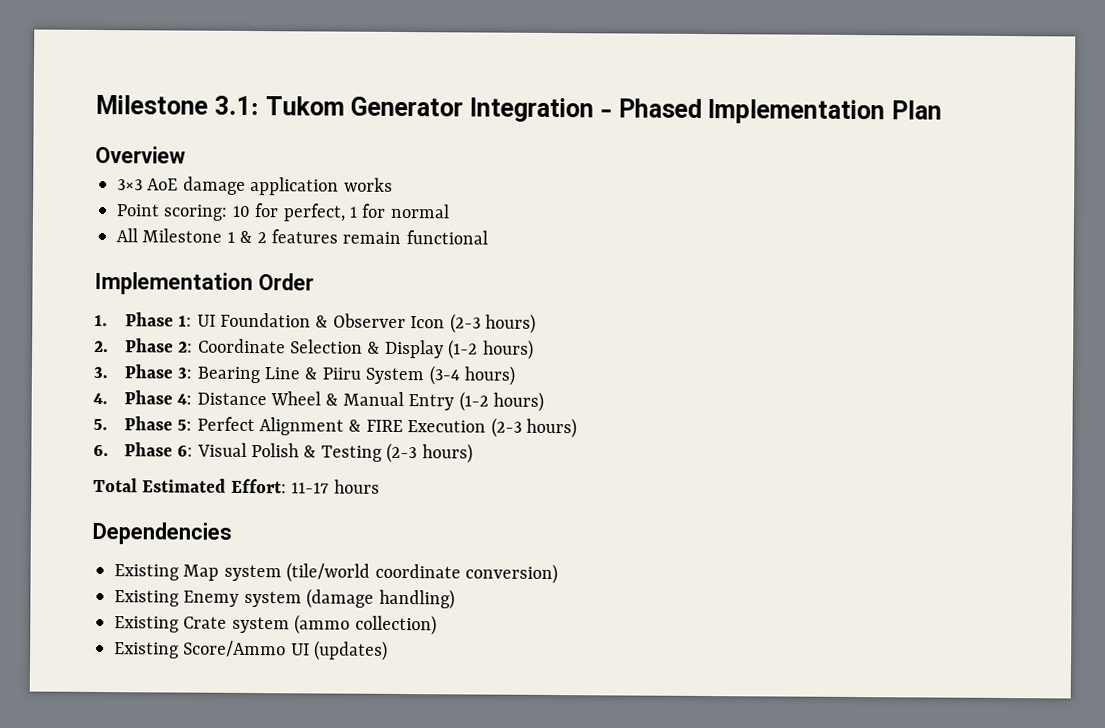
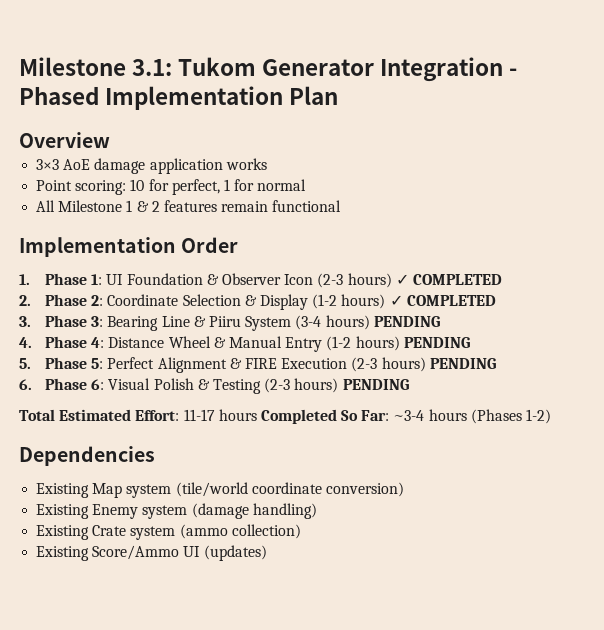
- 1. Phase 1: UI Foundation & Observer Icon (2-3 hours)
+ 1. Phase 1: UI Foundation & Observer Icon (2-3 hours) ✓ COMPLETED
- 2. Phase 2: Coordinate Selection & Display (1-2 hours)
+ 2. Phase 2: Coordinate Selection & Display (1-2 hours) ✓ COMPLETED
- 3. Phase 3: Bearing Line & Piiru System (3-4 hours)
+ 3. Phase 3: Bearing Line & Piiru System (3-4 hours) PENDING
- 4. Phase 4: Distance Wheel & Manual Entry (1-2 hours)
+ 4. Phase 4: Distance Wheel & Manual Entry (1-2 hours) PENDING
- 5. Phase 5: Perfect Alignment & FIRE Execution (2-3 hours)
+ 5. Phase 5: Perfect Alignment & FIRE Execution (2-3 hours) PENDING
- 6. Phase 6: Visual Polish & Testing (2-3 hours)
+ 6. Phase 6: Visual Polish & Testing (2-3 hours) PENDING
- Total Estimated Effort: 11-17 hours
+ Total Estimated Effort: 11-17 hours Completed So Far: ~3-4 hours (Phases 1-2)

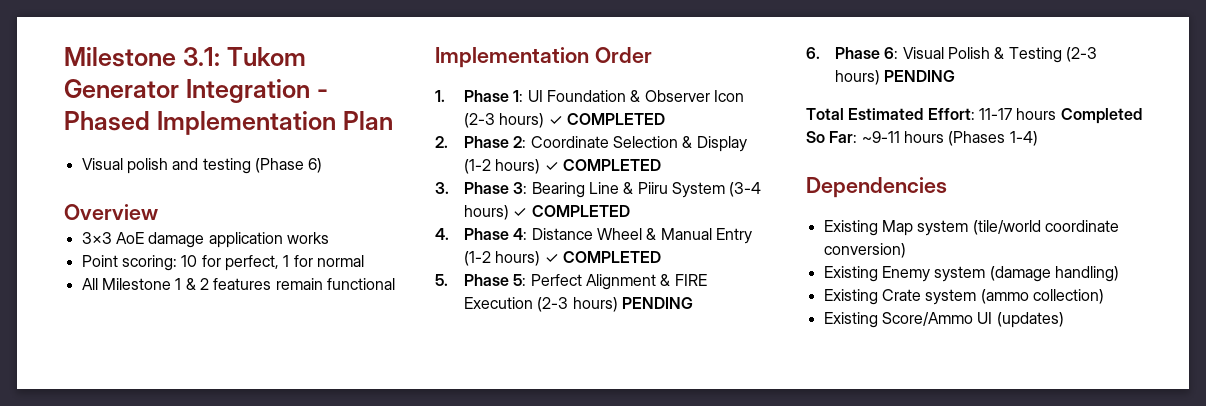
+ Visual polish and testing (Phase 6)
- 3. Phase 3: Bearing Line & Piiru System (3-4 hours) PENDING
+ 3. Phase 3: Bearing Line & Piiru System (3-4 hours) ✓ COMPLETED
- 4. Phase 4: Distance Wheel & Manual Entry (1-2 hours) PENDING
+ 4. Phase 4: Distance Wheel & Manual Entry (1-2 hours) ✓ COMPLETED
- Total Estimated Effort: 11-17 hours Completed So Far: ~3-4 hours (Phases 1-2)
+ Total Estimated Effort: 11-17 hours Completed So Far: ~9-11 hours (Phases 1-4)

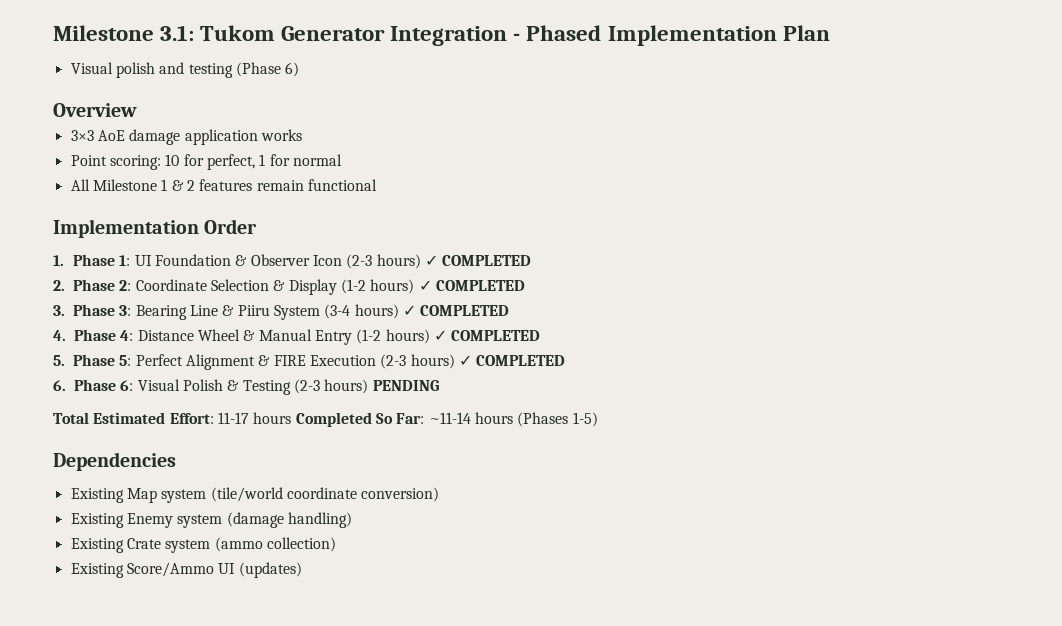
- 5. Phase 5: Perfect Alignment & FIRE Execution (2-3 hours) PENDING
+ 5. Phase 5: Perfect Alignment & FIRE Execution (2-3 hours) ✓ COMPLETED
- Total Estimated Effort: 11-17 hours Completed So Far: ~9-11 hours (Phases 1-4)
+ Total Estimated Effort: 11-17 hours Completed So Far: ~11-14 hours (Phases 1-5)

